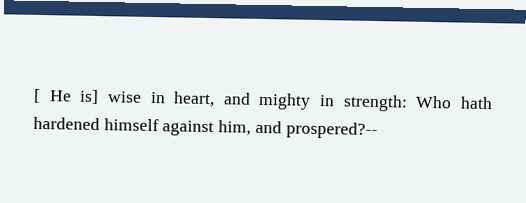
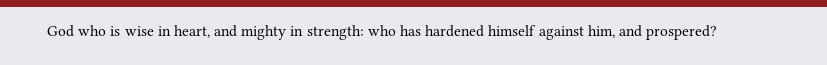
- [ He is] wise in heart, and mighty in strength: Who hath hardened himself against him, and prospered?--
+ God who is wise in heart, and mighty in strength: who has hardened himself against him, and prospered?

